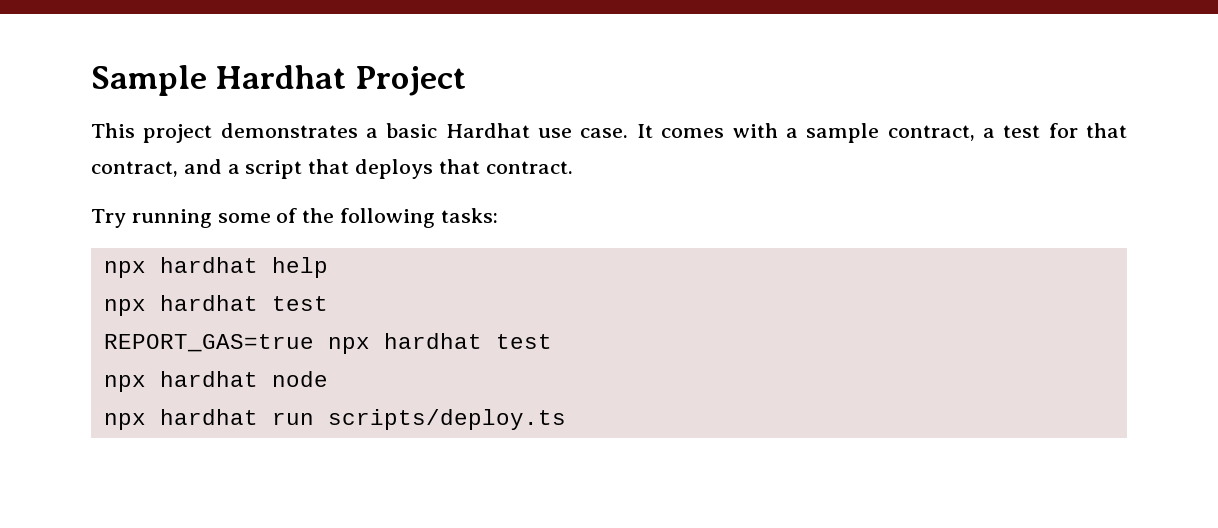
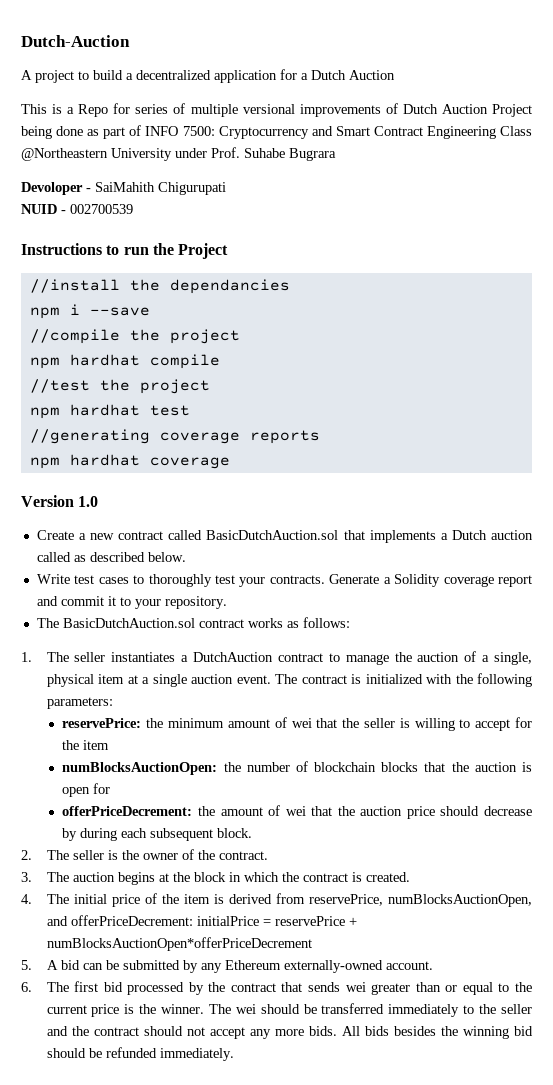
- Sample Hardhat Project
- This project demonstrates a basic Hardhat use case. It comes with a sample contract, a test for that contract, and a script that deploys that contract.
- Try running some of the following tasks:
- npx hardhat help
- npx hardhat test
- REPORT_GAS=true npx hardhat test
- npx hardhat node
- npx hardhat run scripts/deploy.ts
+ Dutch-Auction
+ A project to build a decentralized application for a Dutch Auction
+ This is a Repo for series of multiple versional improvements of Dutch Auction Project being done as part of INFO 7500: Cryptocurrency and Smart Contract Engineering Class @Northeastern University under Prof. Suhabe Bugrara
+ Devoloper - SaiMahith Chigurupati
+ NUID - 002700539
+ Instructions to run the Project
+ //install the dependancies
+ npm i --save
+ //compile the project
+ npm hardhat compile
+ //test the project
+ npm hardhat test
+ //generating coverage reports
+ npm hardhat coverage
+ Version 1.0
+ Create a new contract called BasicDutchAuction.sol that implements a Dutch auction called as described below.
+ Write test cases to thoroughly test your contracts. Generate a Solidity coverage report and commit it to your repository.
+ The BasicDutchAuction.sol contract works as follows:
+ 1. The seller instantiates a DutchAuction contract to manage the auction of a single, physical item at a single auction event. The contract is initialized with the following parameters:
+ reservePrice: the minimum amount of wei that the seller is willing to accept for the item
+ numBlocksAuctionOpen: the number of blockchain blocks that the auction is open for
+ offerPriceDecrement: the amount of wei that the auction price should decrease by during each subsequent block.
+ 2. The seller is the owner of the contract.
+ 3. The auction begins at the block in which the contract is created.
+ 4. The initial price of the item is derived from reservePrice, numBlocksAuctionOpen, and offerPriceDecrement: initialPrice = reservePrice + numBlocksAuctionOpen*offerPriceDecrement
+ 5. A bid can be submitted by any Ethereum externally-owned account.
+ 6. The first bid processed by the contract that sends wei greater than or equal to the current price is the winner. The wei should be transferred immediately to the seller and the contract should not accept any more bids. All bids besides the winning bid should be refunded immediately.

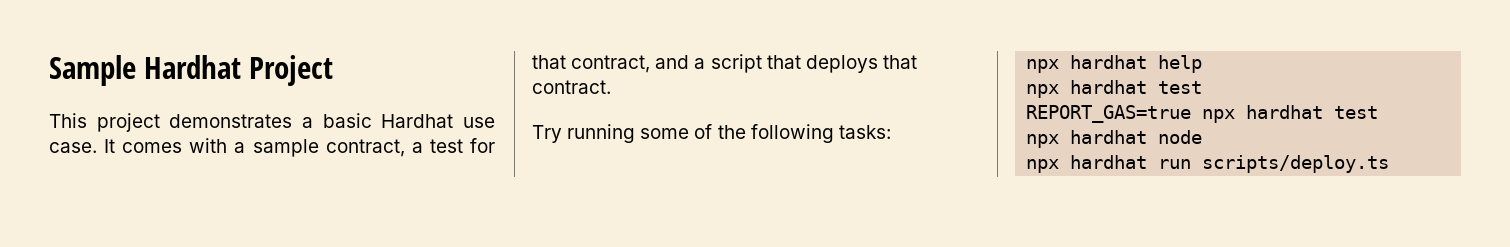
- Dutch-Auction
- A project to build a decentralized application for a Dutch Auction
- This is a Repo for series of multiple versional improvements of Dutch Auction Project being done as part of INFO 7500: Cryptocurrency and Smart Contract Engineering Class @Northeastern University under Prof. Suhabe Bugrara
- Devoloper - SaiMahith Chigurupati
- NUID - 002700539
- Instructions to run the Project
- //install the dependancies
- npm i --save
- //compile the project
- npm hardhat compile
- //test the project
- npm hardhat test
- //generating coverage reports
- npm hardhat coverage
- Version 1.0
- Create a new contract called BasicDutchAuction.sol that implements a Dutch auction called as described below.
- Write test cases to thoroughly test your contracts. Generate a Solidity coverage report and commit it to your repository.
- The BasicDutchAuction.sol contract works as follows:
- 1. The seller instantiates a DutchAuction contract to manage the auction of a single, physical item at a single auction event. The contract is initialized with the following parameters:
- reservePrice: the minimum amount of wei that the seller is willing to accept for the item
- numBlocksAuctionOpen: the number of blockchain blocks that the auction is open for
- offerPriceDecrement: the amount of wei that the auction price should decrease by during each subsequent block.
- 2. The seller is the owner of the contract.
- 3. The auction begins at the block in which the contract is created.
- 4. The initial price of the item is derived from reservePrice, numBlocksAuctionOpen, and offerPriceDecrement: initialPrice = reservePrice + numBlocksAuctionOpen*offerPriceDecrement
- 5. A bid can be submitted by any Ethereum externally-owned account.
- 6. The first bid processed by the contract that sends wei greater than or equal to the current price is the winner. The wei should be transferred immediately to the seller and the contract should not accept any more bids. All bids besides the winning bid should be refunded immediately.
+ Sample Hardhat Project
+ This project demonstrates a basic Hardhat use case. It comes with a sample contract, a test for that contract, and a script that deploys that contract.
+ Try running some of the following tasks:
+ npx hardhat help
+ npx hardhat test
+ REPORT_GAS=true npx hardhat test
+ npx hardhat node
+ npx hardhat run scripts/deploy.ts

